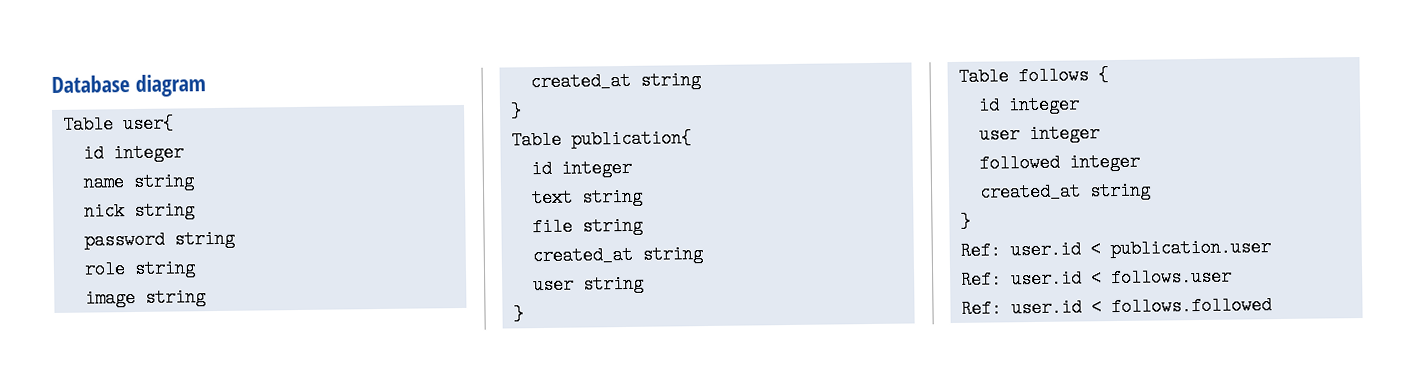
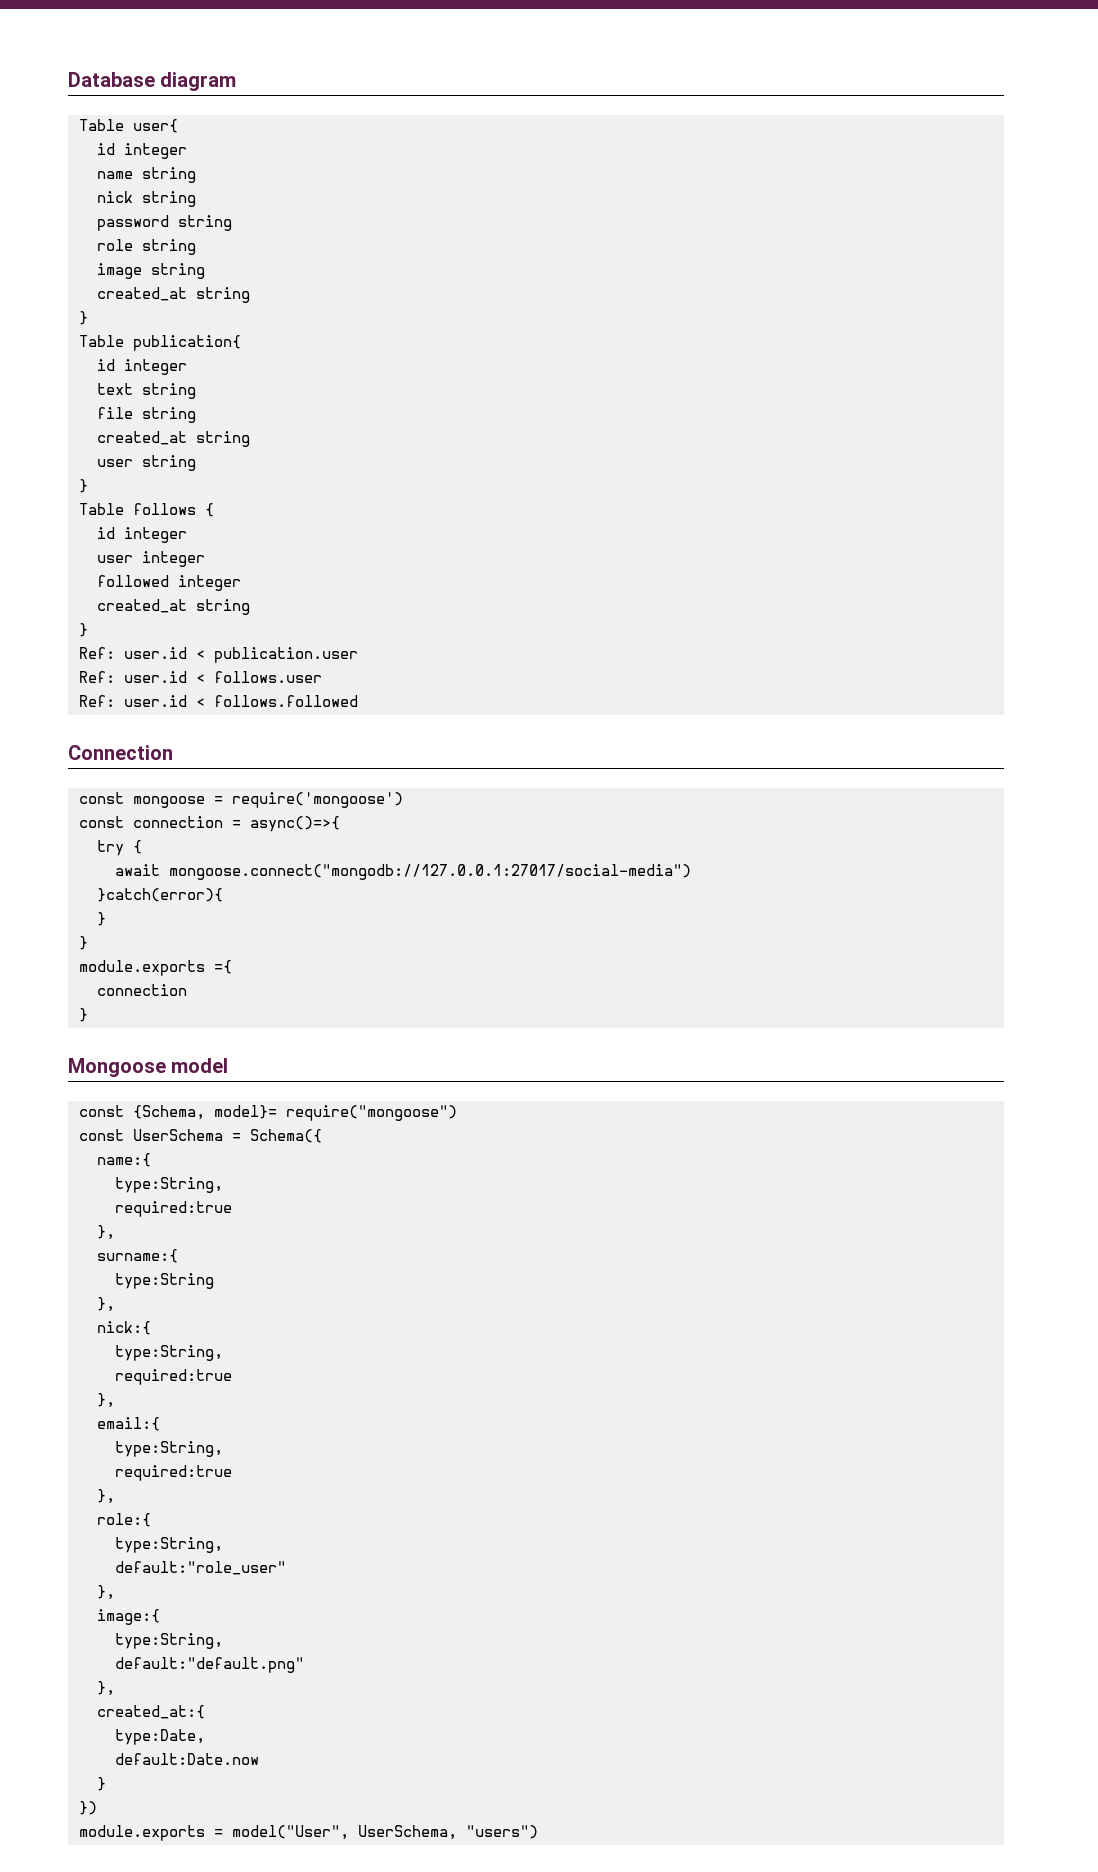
+ Connection
+ const mongoose = require('mongoose')
+ const connection = async()=>{
+ try {
+ await mongoose.connect("mongodb://127.0.0.1:27017/social-media")
+ }catch(error){
+ }
+ }
+ module.exports ={
+ connection
+ }
+ Mongoose model
+ const {Schema, model}= require("mongoose")
+ const UserSchema = Schema({
+ name:{
+ type:String,
+ required:true
+ },
+ surname:{
+ type:String
+ },
+ nick:{
+ type:String,
+ required:true
+ },
+ email:{
+ type:String,
+ required:true
+ },
+ role:{
+ type:String,
+ default:"role_user"
+ },
+ image:{
+ type:String,
+ default:"default.png"
+ },
+ created_at:{
+ type:Date,
+ default:Date.now
+ }
+ })
+ module.exports = model("User", UserSchema, "users")

